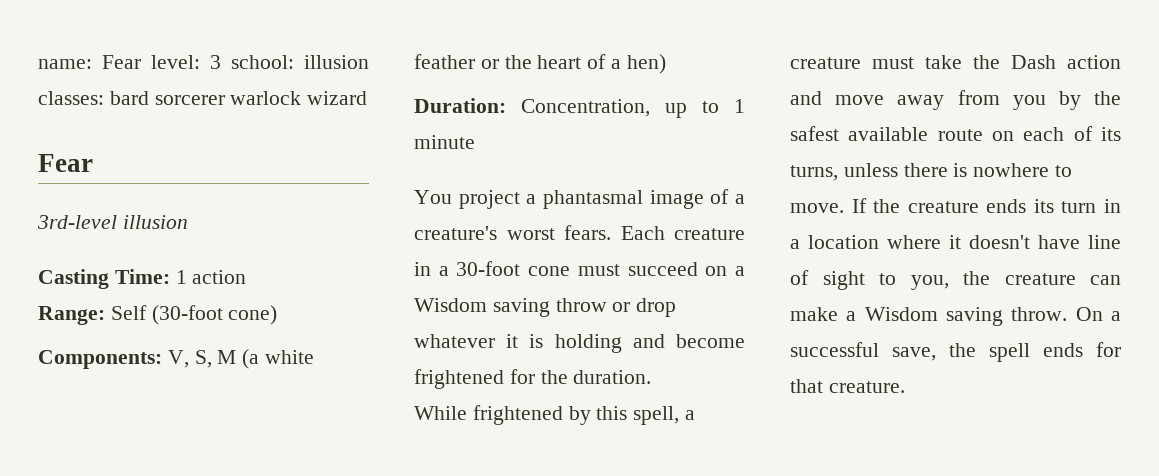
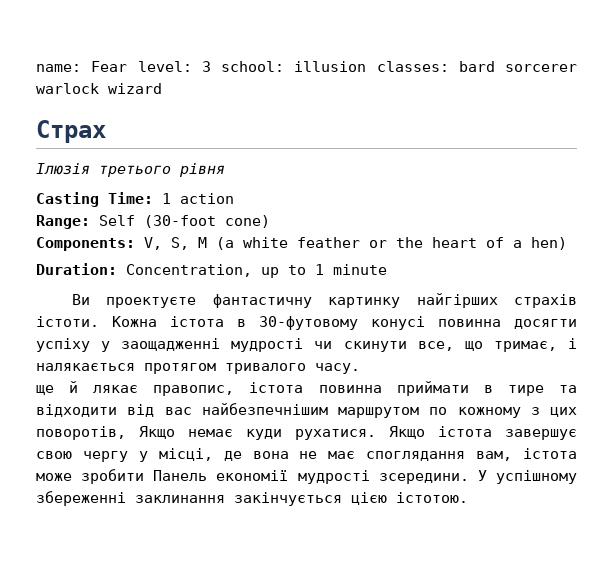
  name: Fear level: 3 school: illusion classes: bard sorcerer warlock wizard
- Fear
- 3rd-level illusion
+ Страх
+ Ілюзія третього рівня
- You project a phantasmal image of a creature's worst fears. Each creature in a 30-foot cone must succeed on a Wisdom saving throw or drop whatever it is holding and become frightened for the duration.
- While frightened by this spell, a creature must take the Dash action and move away from you by the safest available route on each of its turns, unless there is nowhere to move. If the creature ends its turn in a location where it doesn't have line of sight to you, the creature can make a Wisdom saving throw. On a successful save, the spell ends for that creature.
+ Ви проектуєте фантастичну картинку найгірших страхів істоти. Кожна істота в 30-футовому конусі повинна досягти успіху у заощадженні мудрості чи скинути все, що тримає, і налякається протягом тривалого часу.
+ ще й лякає правопис, істота повинна приймати в тире та відходити від вас найбезпечнішим маршрутом по кожному з цих поворотів, Якщо немає куди рухатися. Якщо істота завершує свою чергу у місці, де вона не має споглядання вам, істота може зробити Панель економії мудрості зсередини. У успішному збереженні заклинання закінчується цією істотою.

